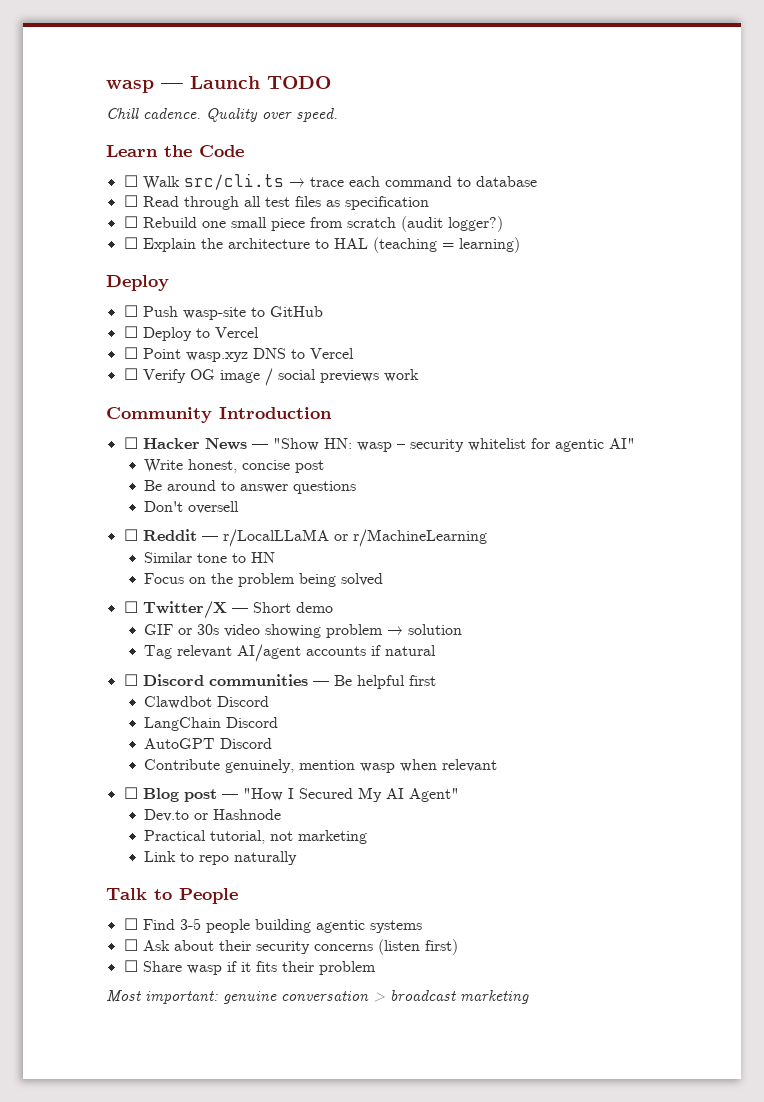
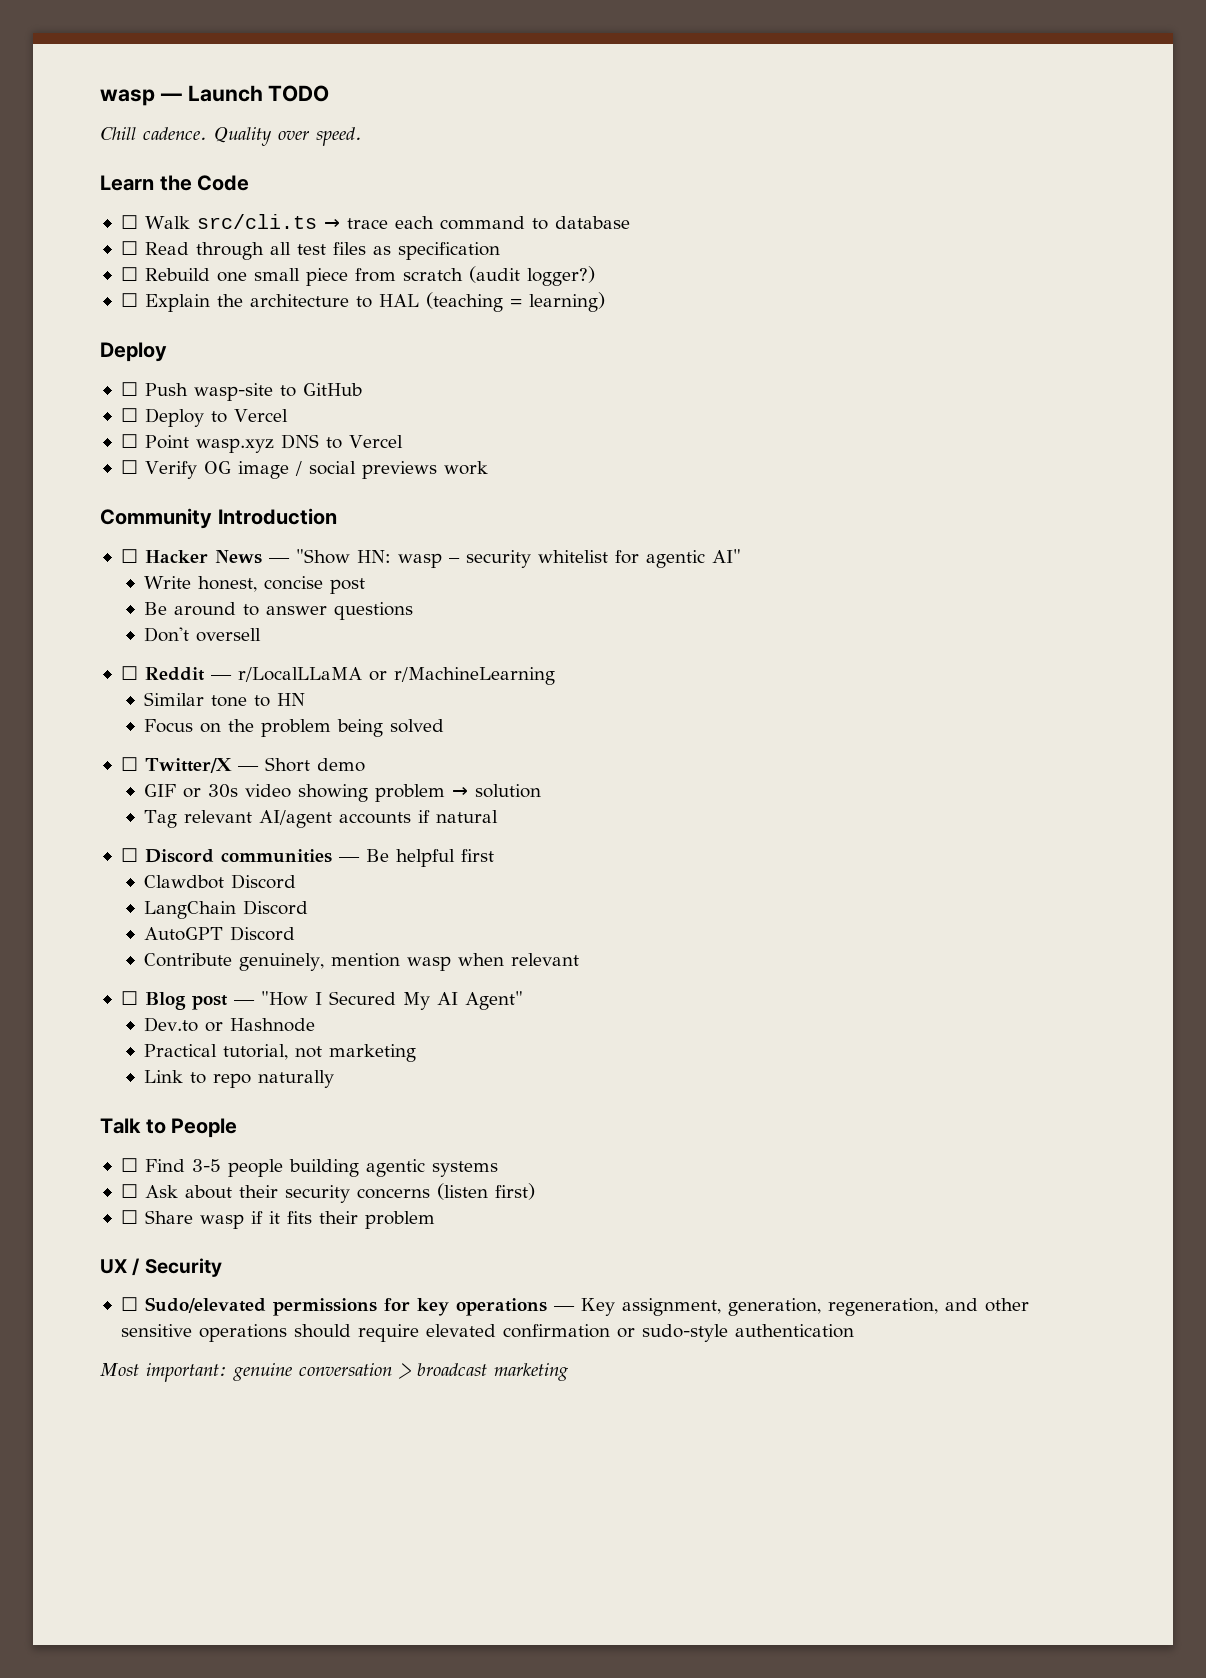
+ UX / Security
+ ☐ Sudo/elevated permissions for key operations — Key assignment, generation, regeneration, and other sensitive operations should require elevated confirmation or sudo-style authentication

